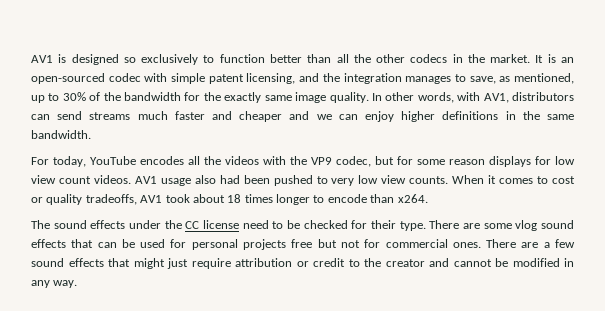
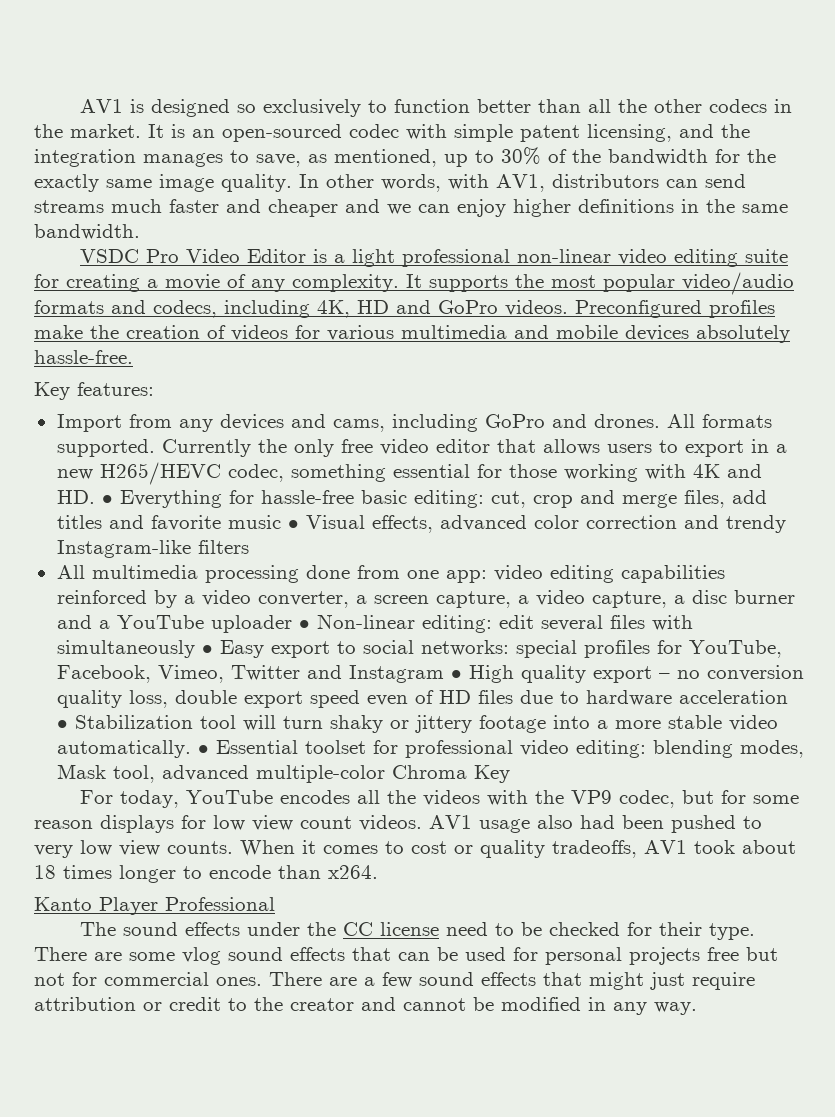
+ VSDC Pro Video Editor is a light professional non-linear video editing suite for creating a movie of any complexity. It supports the most popular video/audio formats and codecs, including 4K, HD and GoPro videos. Preconfigured profiles make the creation of videos for various multimedia and mobile devices absolutely hassle-free.
+ Key features:
+ Import from any devices and cams, including GoPro and drones. All formats supported. Сurrently the only free video editor that allows users to export in a new H265/HEVC codec, something essential for those working with 4K and HD. • Everything for hassle-free basic editing: cut, crop and merge files, add titles and favorite music • Visual effects, advanced color correction and trendy Instagram-like filters
+ All multimedia processing done from one app: video editing capabilities reinforced by a video converter, a screen capture, a video capture, a disc burner and a YouTube uploader • Non-linear editing: edit several files with simultaneously • Easy export to social networks: special profiles for YouTube, Facebook, Vimeo, Twitter and Instagram • High quality export – no conversion quality loss, double export speed even of HD files due to hardware acceleration • Stabilization tool will turn shaky or jittery footage into a more stable video automatically. • Essential toolset for professional video editing: blending modes, Mask tool, advanced multiple-color Chroma Key
+ Kanto Player Professional

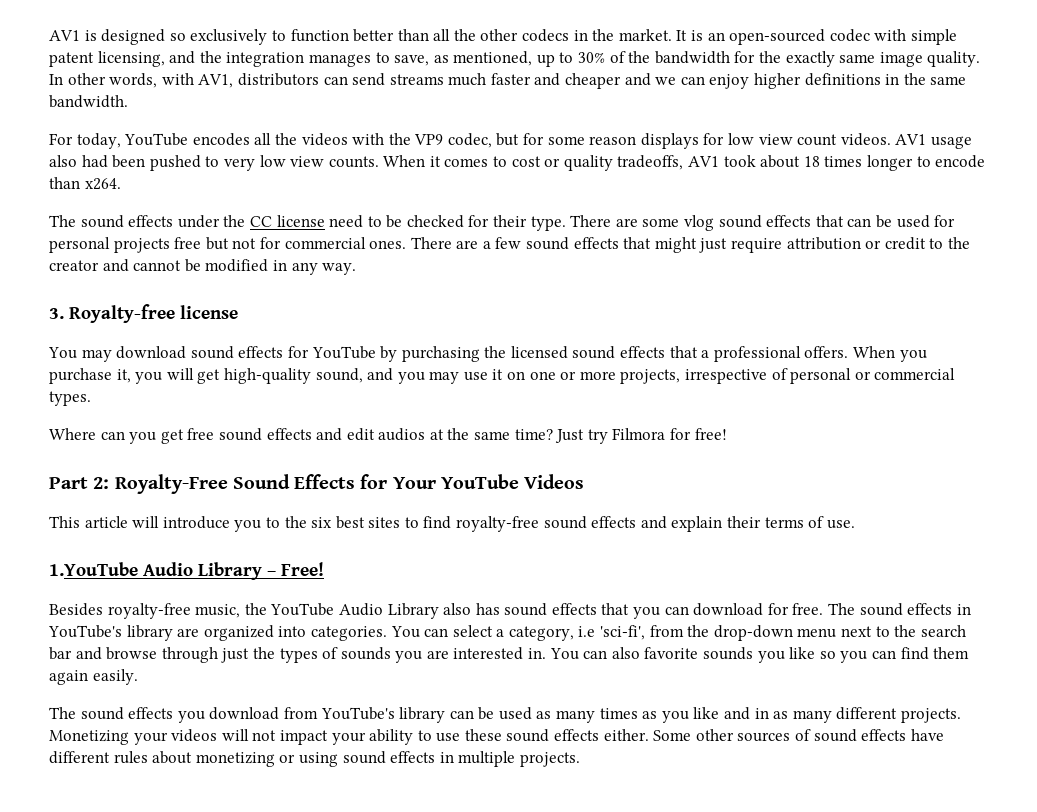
- VSDC Pro Video Editor is a light professional non-linear video editing suite for creating a movie of any complexity. It supports the most popular video/audio formats and codecs, including 4K, HD and GoPro videos. Preconfigured profiles make the creation of videos for various multimedia and mobile devices absolutely hassle-free.
- Key features:
- Import from any devices and cams, including GoPro and drones. All formats supported. Сurrently the only free video editor that allows users to export in a new H265/HEVC codec, something essential for those working with 4K and HD. • Everything for hassle-free basic editing: cut, crop and merge files, add titles and favorite music • Visual effects, advanced color correction and trendy Instagram-like filters
- All multimedia processing done from one app: video editing capabilities reinforced by a video converter, a screen capture, a video capture, a disc burner and a YouTube uploader • Non-linear editing: edit several files with simultaneously • Easy export to social networks: special profiles for YouTube, Facebook, Vimeo, Twitter and Instagram • High quality export – no conversion quality loss, double export speed even of HD files due to hardware acceleration • Stabilization tool will turn shaky or jittery footage into a more stable video automatically. • Essential toolset for professional video editing: blending modes, Mask tool, advanced multiple-color Chroma Key
- Kanto Player Professional
+ 3. Royalty-free license
+ You may download sound effects for YouTube by purchasing the licensed sound effects that a professional offers. When you purchase it, you will get high-quality sound, and you may use it on one or more projects, irrespective of personal or commercial types.
+ Where can you get free sound effects and edit audios at the same time? Just try Filmora for free!
+ Part 2: Royalty-Free Sound Effects for Your YouTube Videos
+ This article will introduce you to the six best sites to find royalty-free sound effects and explain their terms of use.
+ 1.YouTube Audio Library – Free!
+ Besides royalty-free music, the YouTube Audio Library also has sound effects that you can download for free. The sound effects in YouTube's library are organized into categories. You can select a category, i.e 'sci-fi', from the drop-down menu next to the search bar and browse through just the types of sounds you are interested in. You can also favorite sounds you like so you can find them again easily.
+ The sound effects you download from YouTube's library can be used as many times as you like and in as many different projects. Monetizing your videos will not impact your ability to use these sound effects either. Some other sources of sound effects have different rules about monetizing or using sound effects in multiple projects.

